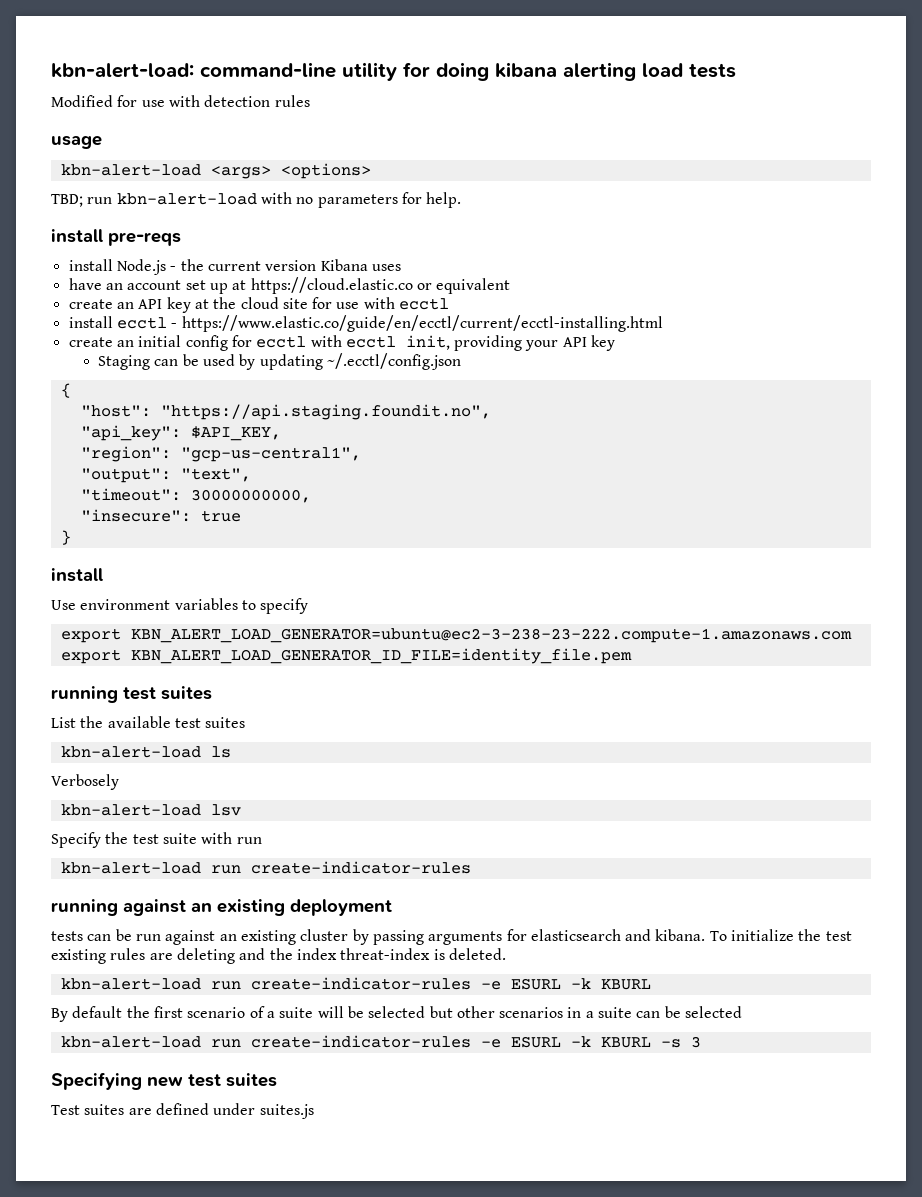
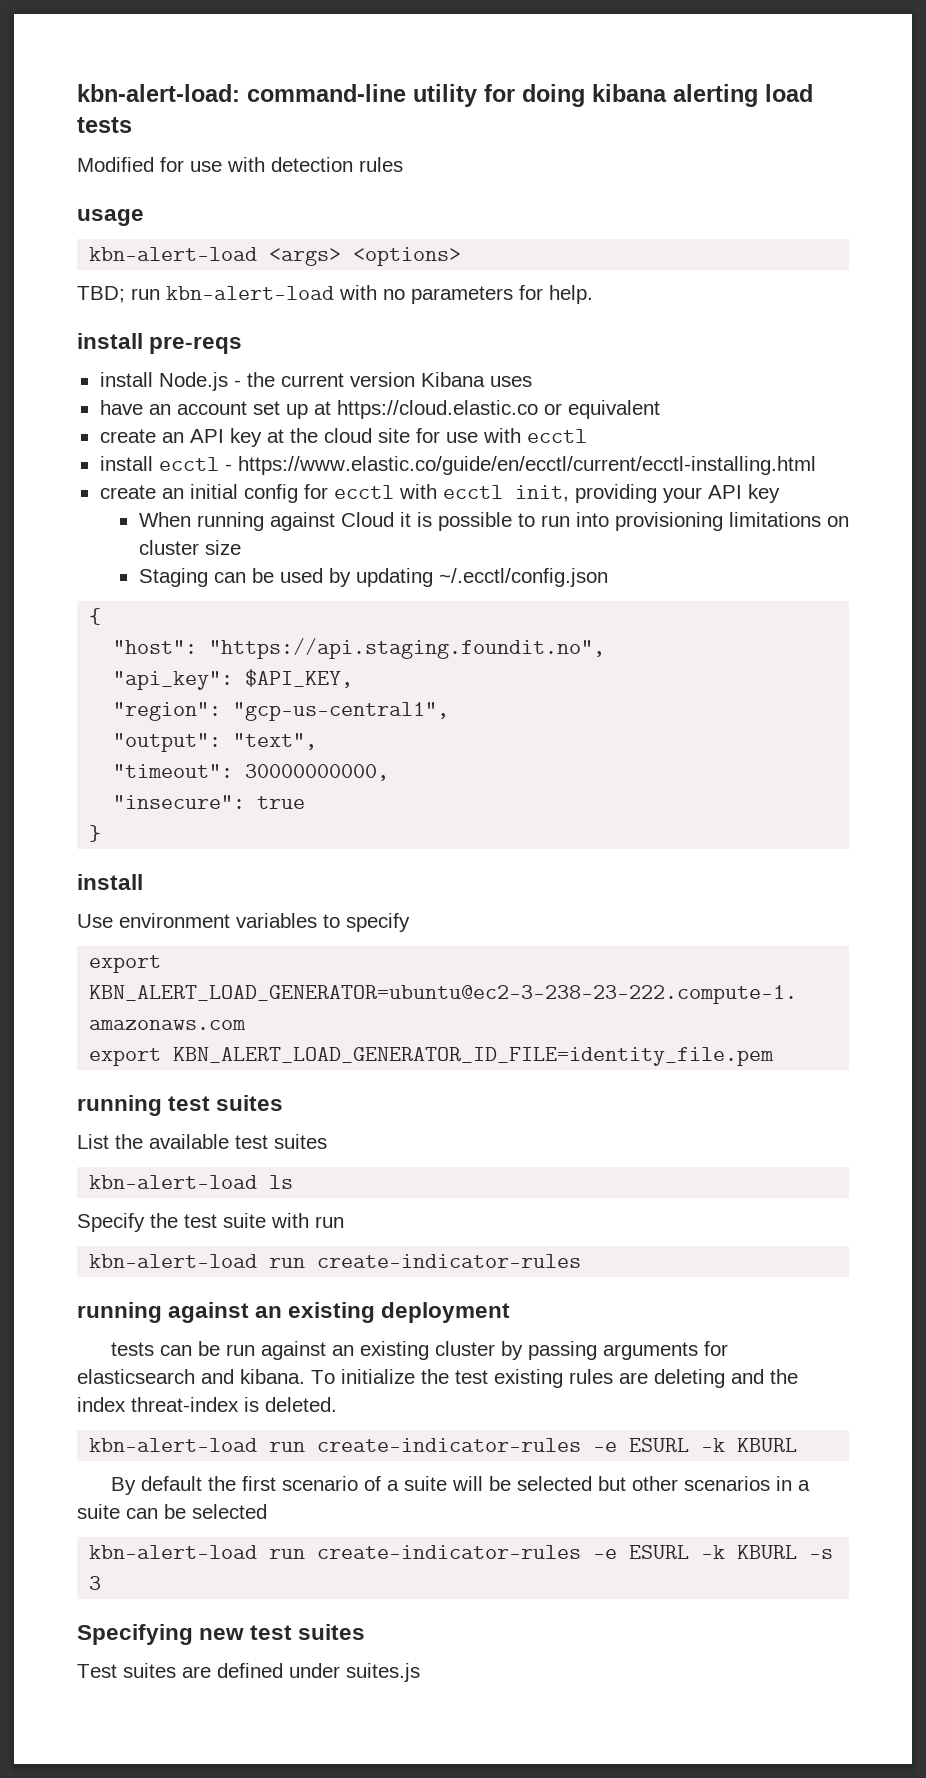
+ When running against Cloud it is possible to run into provisioning limitations on cluster size
- Verbosely
- kbn-alert-load lsv

